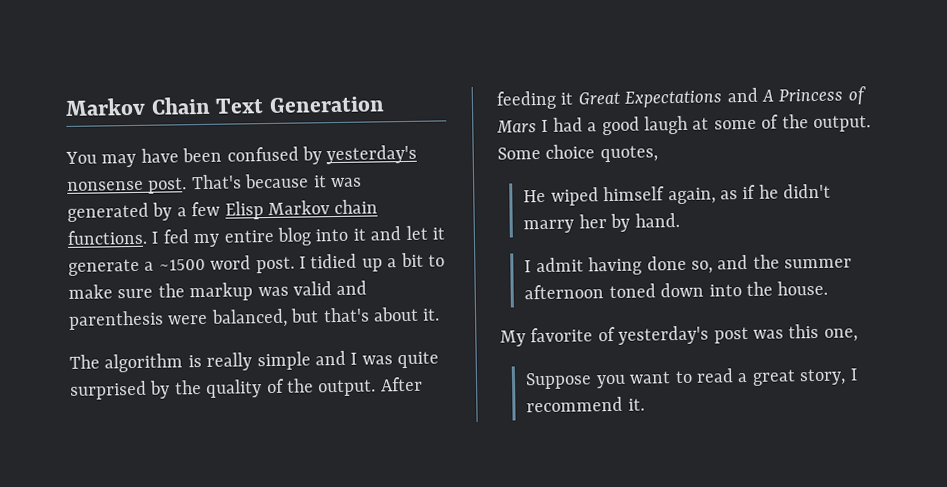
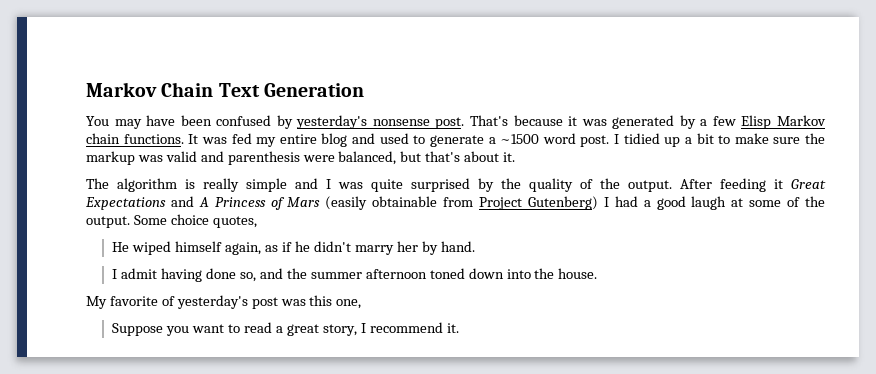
- I fed my entire blog into it and let it generate a ~1500 word post.
+ It was fed my entire blog and used to generate a ~1500 word post.
- After feeding it Great Expectations and A Princess of Mars I had a good laugh at some of the output.
+ After feeding it Great Expectations and A Princess of Mars (easily obtainable from Project Gutenberg) I had a good laugh at some of the output.

